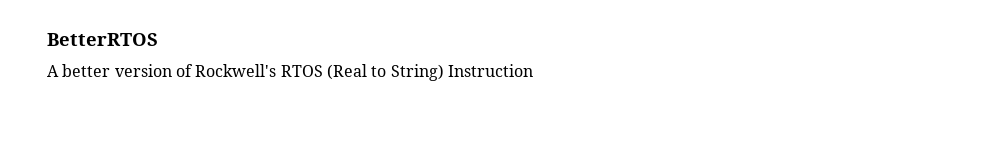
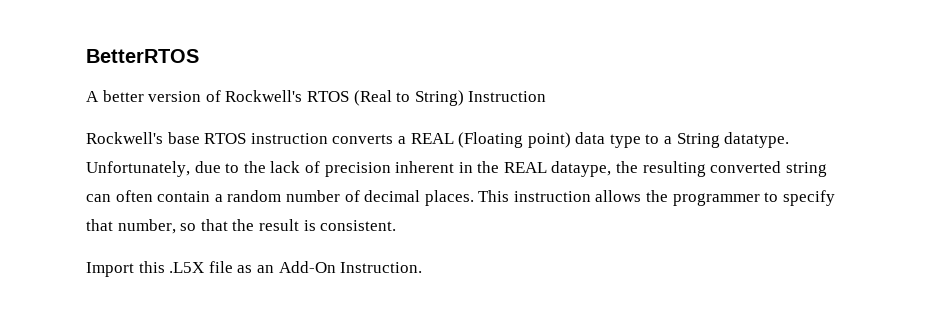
+ Rockwell's base RTOS instruction converts a REAL (Floating point) data type to a String datatype. Unfortunately, due to the lack of precision inherent in the REAL dataype, the resulting converted string can often contain a random number of decimal places. This instruction allows the programmer to specify that number, so that the result is consistent.
+ Import this .L5X file as an Add-On Instruction.

